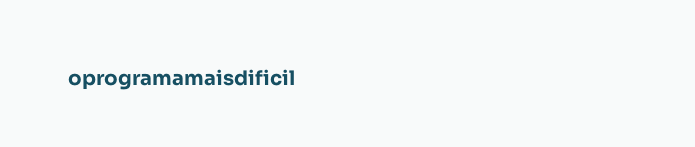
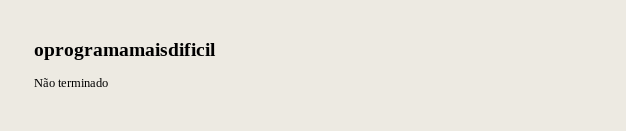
+ Não terminado

